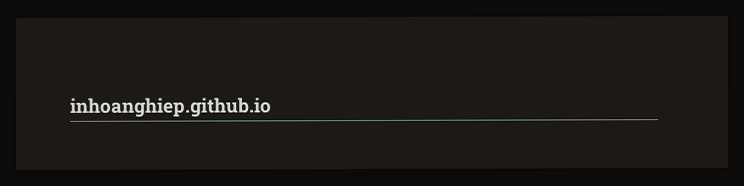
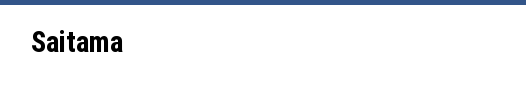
- inhoanghiep.github.io
+ Saitama

